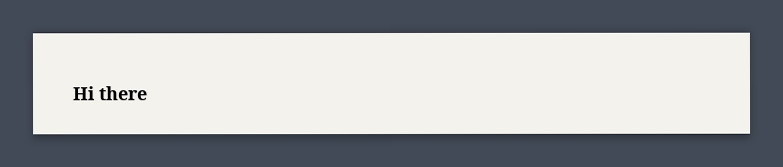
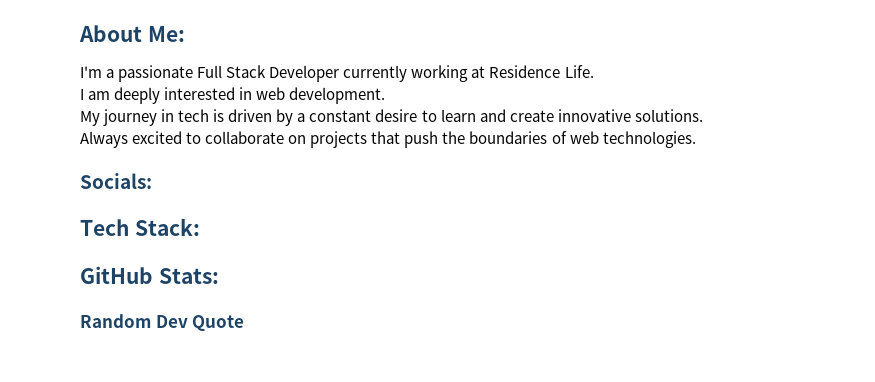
- Hi there
+ About Me:
+ I'm a passionate Full Stack Developer currently working at Residence Life.
+ I am deeply interested in web development.
+ My journey in tech is driven by a constant desire to learn and create innovative solutions.
+ Always excited to collaborate on projects that push the boundaries of web technologies.
+ Socials:
+ Tech Stack:
+ GitHub Stats:
+ Random Dev Quote

